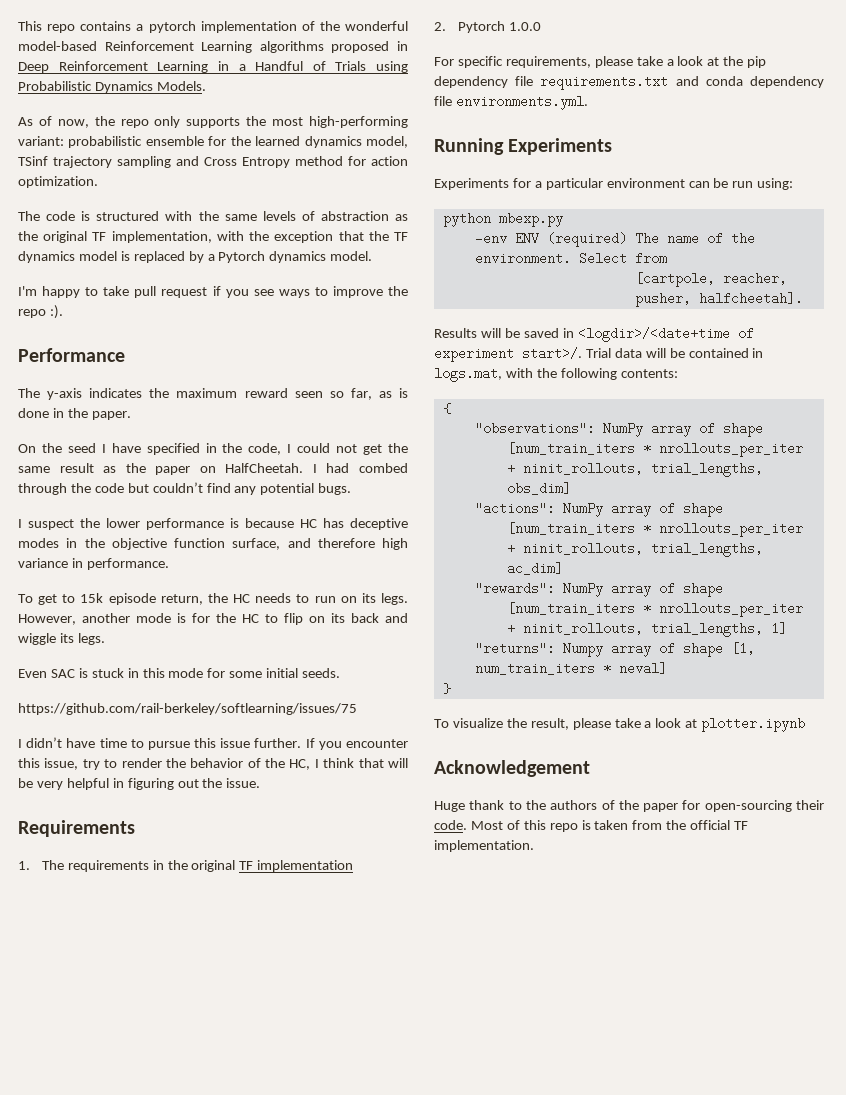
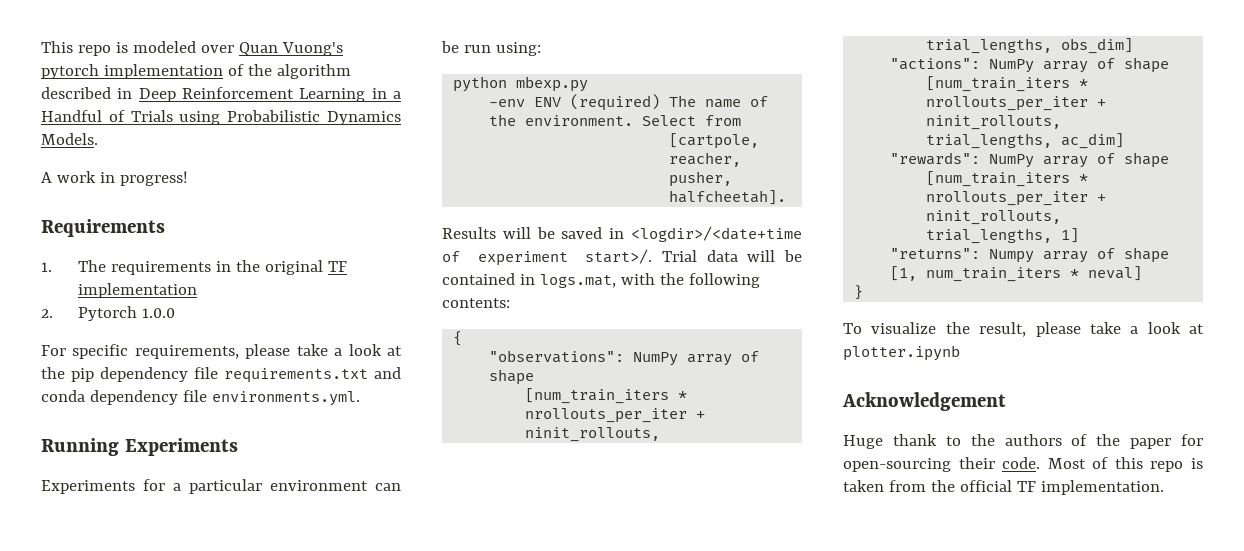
- This repo contains a pytorch implementation of the wonderful model-based Reinforcement Learning algorithms proposed in Deep Reinforcement Learning in a Handful of Trials using Probabilistic Dynamics Models.
+ This repo is modeled over Quan Vuong's pytorch implementation of the algorithm described in Deep Reinforcement Learning in a Handful of Trials using Probabilistic Dynamics Models.
- As of now, the repo only supports the most high-performing variant: probabilistic ensemble for the learned dynamics model, TSinf trajectory sampling and Cross Entropy method for action optimization.
- The code is structured with the same levels of abstraction as the original TF implementation, with the exception that the TF dynamics model is replaced by a Pytorch dynamics model.
- I'm happy to take pull request if you see ways to improve the repo :).
- Performance
- The y-axis indicates the maximum reward seen so far, as is done in the paper.
- On the seed I have specified in the code, I could not get the same result as the paper on HalfCheetah. I had combed through the code but couldn’t find any potential bugs.
- I suspect the lower performance is because HC has deceptive modes in the objective function surface, and therefore high variance in performance.
- To get to 15k episode return, the HC needs to run on its legs. However, another mode is for the HC to flip on its back and wiggle its legs.
- Even SAC is stuck in this mode for some initial seeds.
- https://github.com/rail-berkeley/softlearning/issues/75
- I didn’t have time to pursue this issue further. If you encounter this issue, try to render the behavior of the HC, I think that will be very helpful in figuring out the issue.
+ A work in progress!

